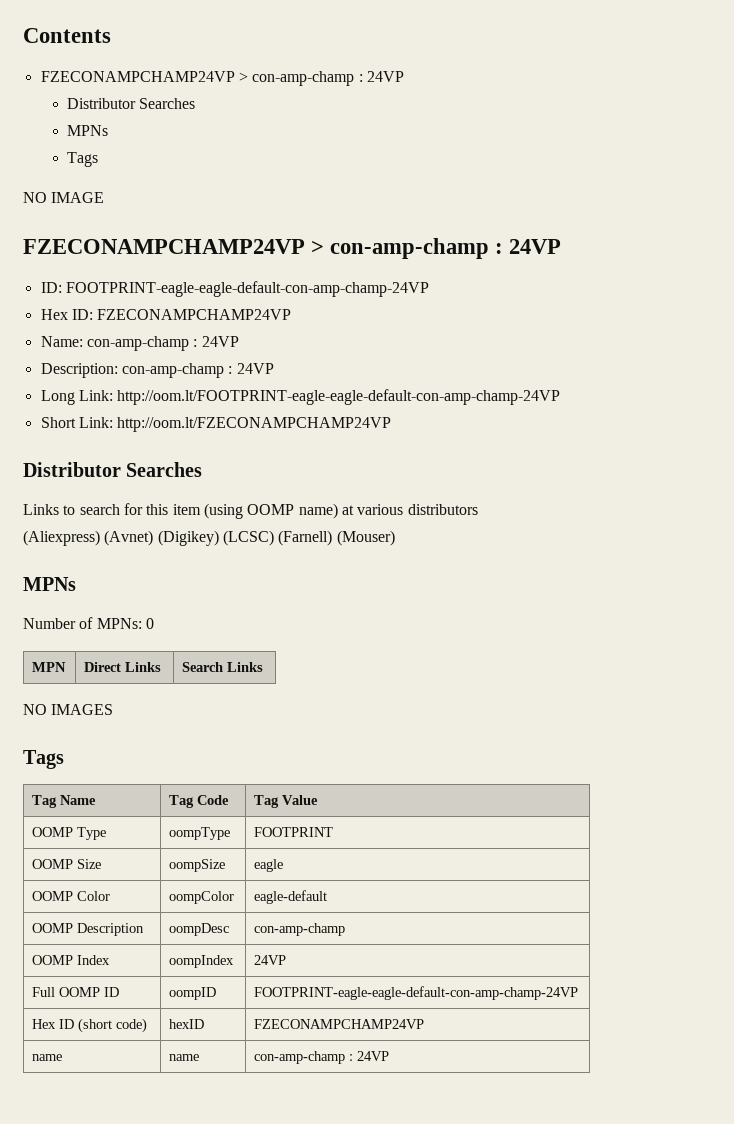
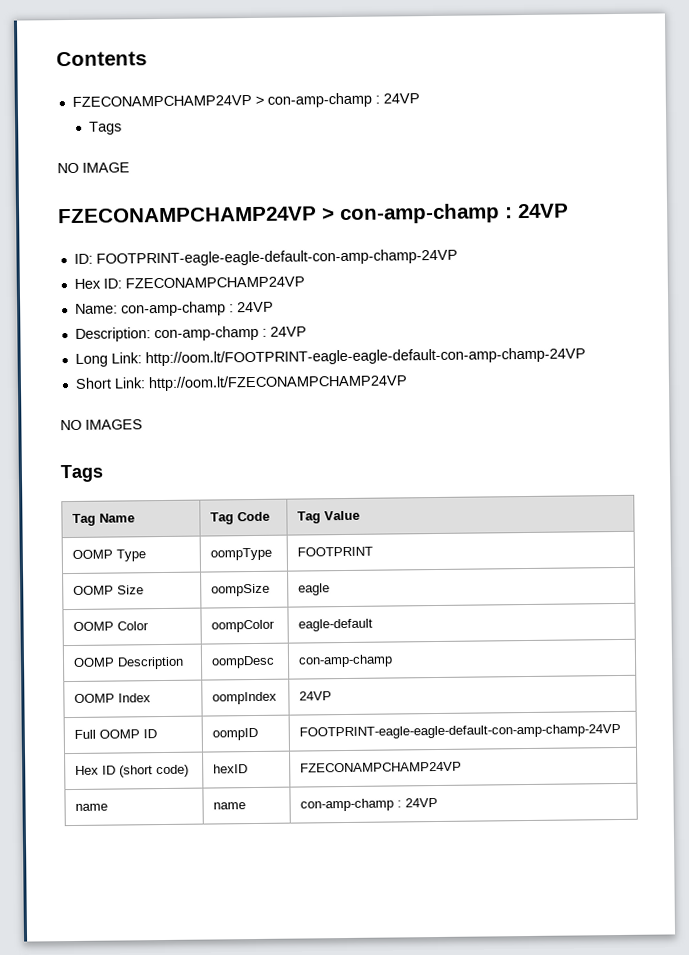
  Contents
  FZECONAMPCHAMP24VP > con-amp-champ : 24VP
- Distributor Searches
- MPNs
  Short Link: http://oom.lt/FZECONAMPCHAMP24VP
- Distributor Searches
- Links to search for this item (using OOMP name) at various distributors
- (Aliexpress) (Avnet) (Digikey) (LCSC) (Farnell) (Mouser)
- MPNs
- Number of MPNs: 0
- MPN | Direct Links | Search Links

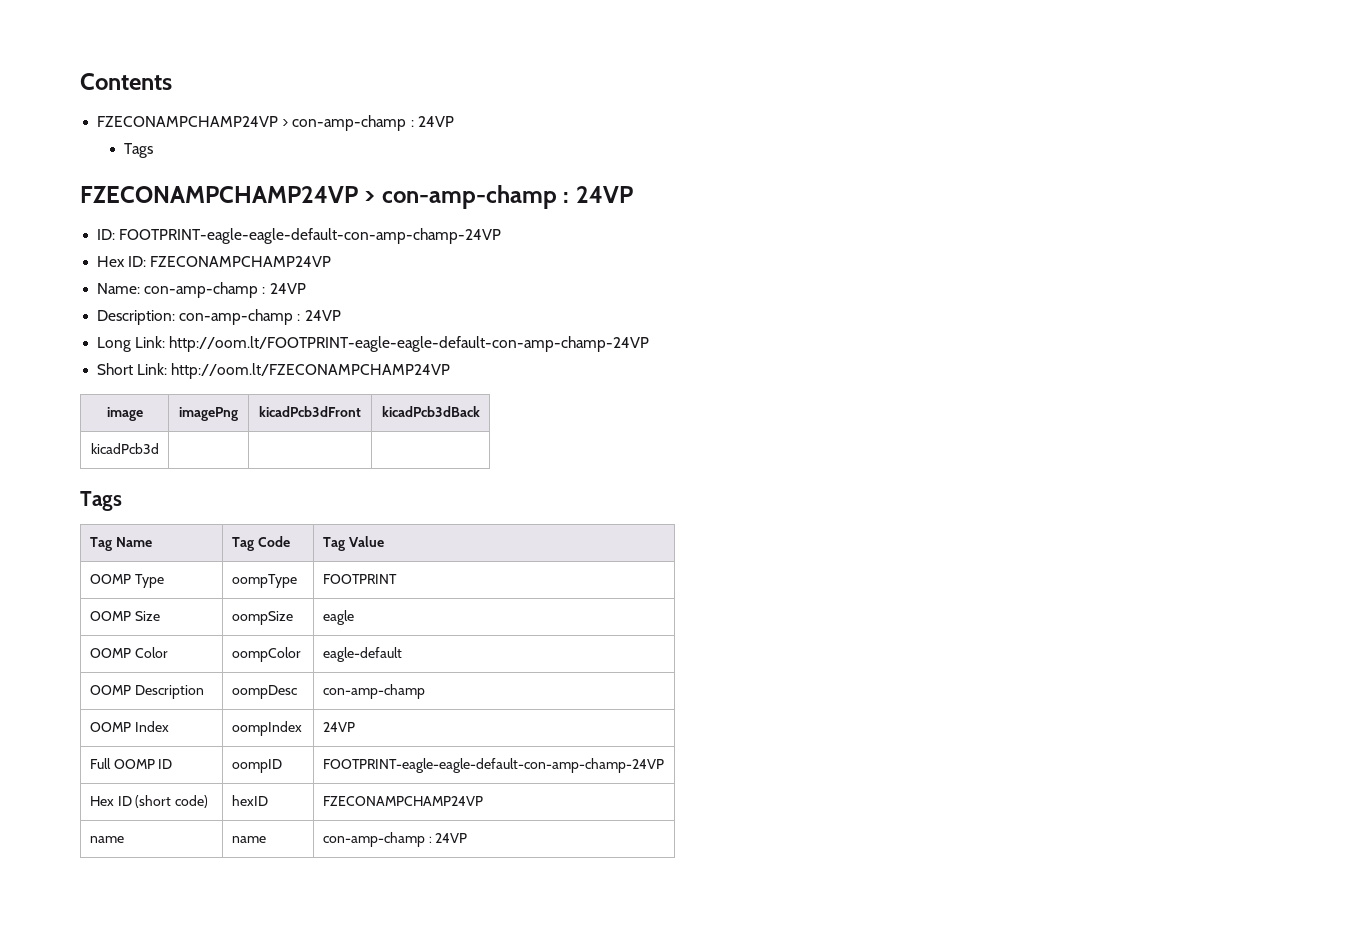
- NO IMAGE
- NO IMAGES
+ image | imagePng | kicadPcb3dFront | kicadPcb3dBack
+ kicadPcb3d | | |

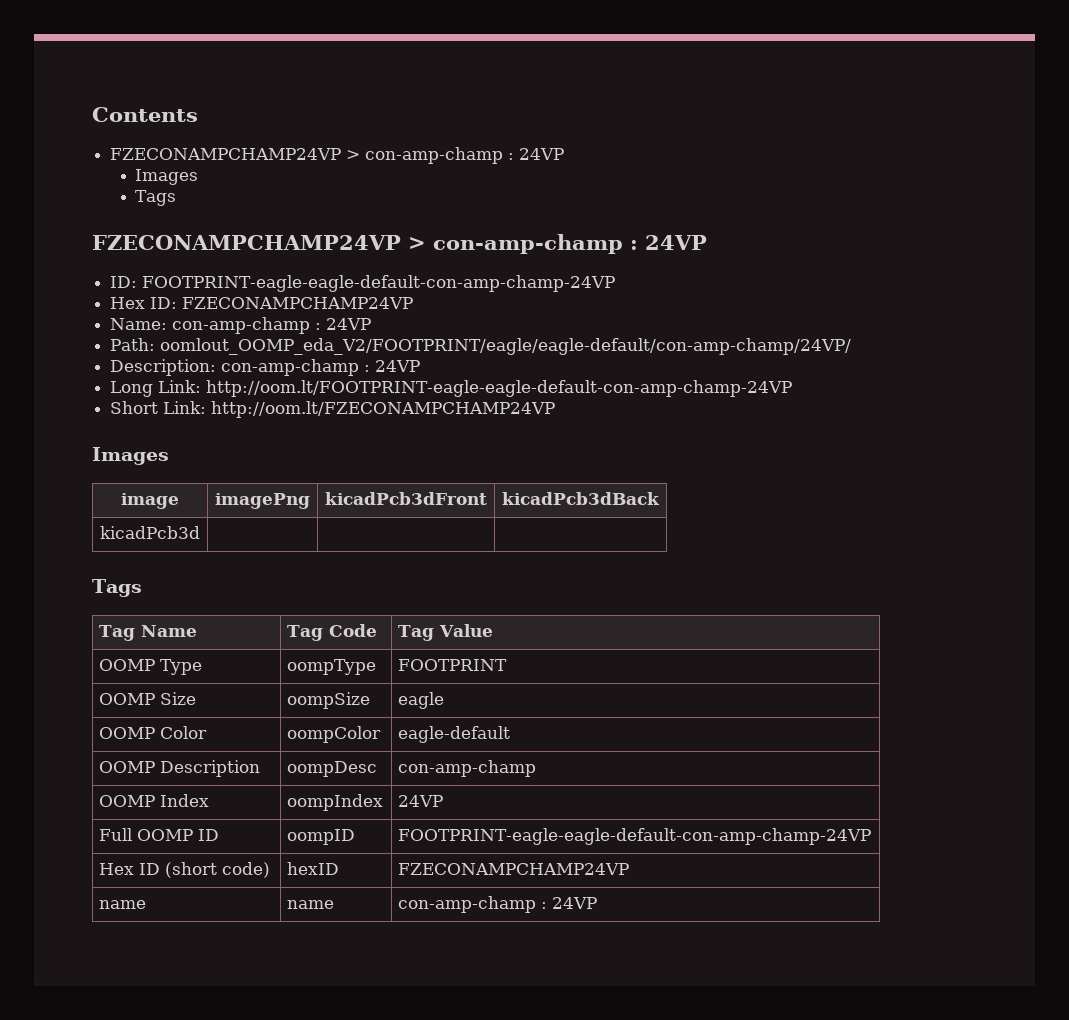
  Contents
  FZECONAMPCHAMP24VP > con-amp-champ : 24VP
+ Images
+ Path: oomlout_OOMP_eda_V2/FOOTPRINT/eagle/eagle-default/con-amp-champ/24VP/
  Short Link: http://oom.lt/FZECONAMPCHAMP24VP
+ Images

